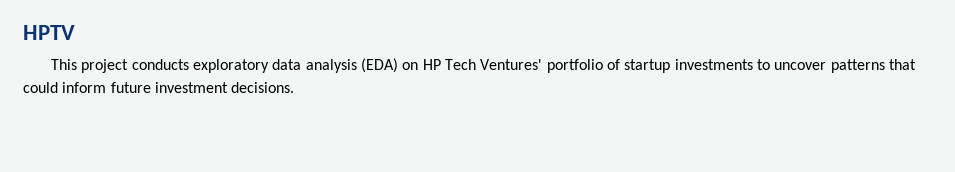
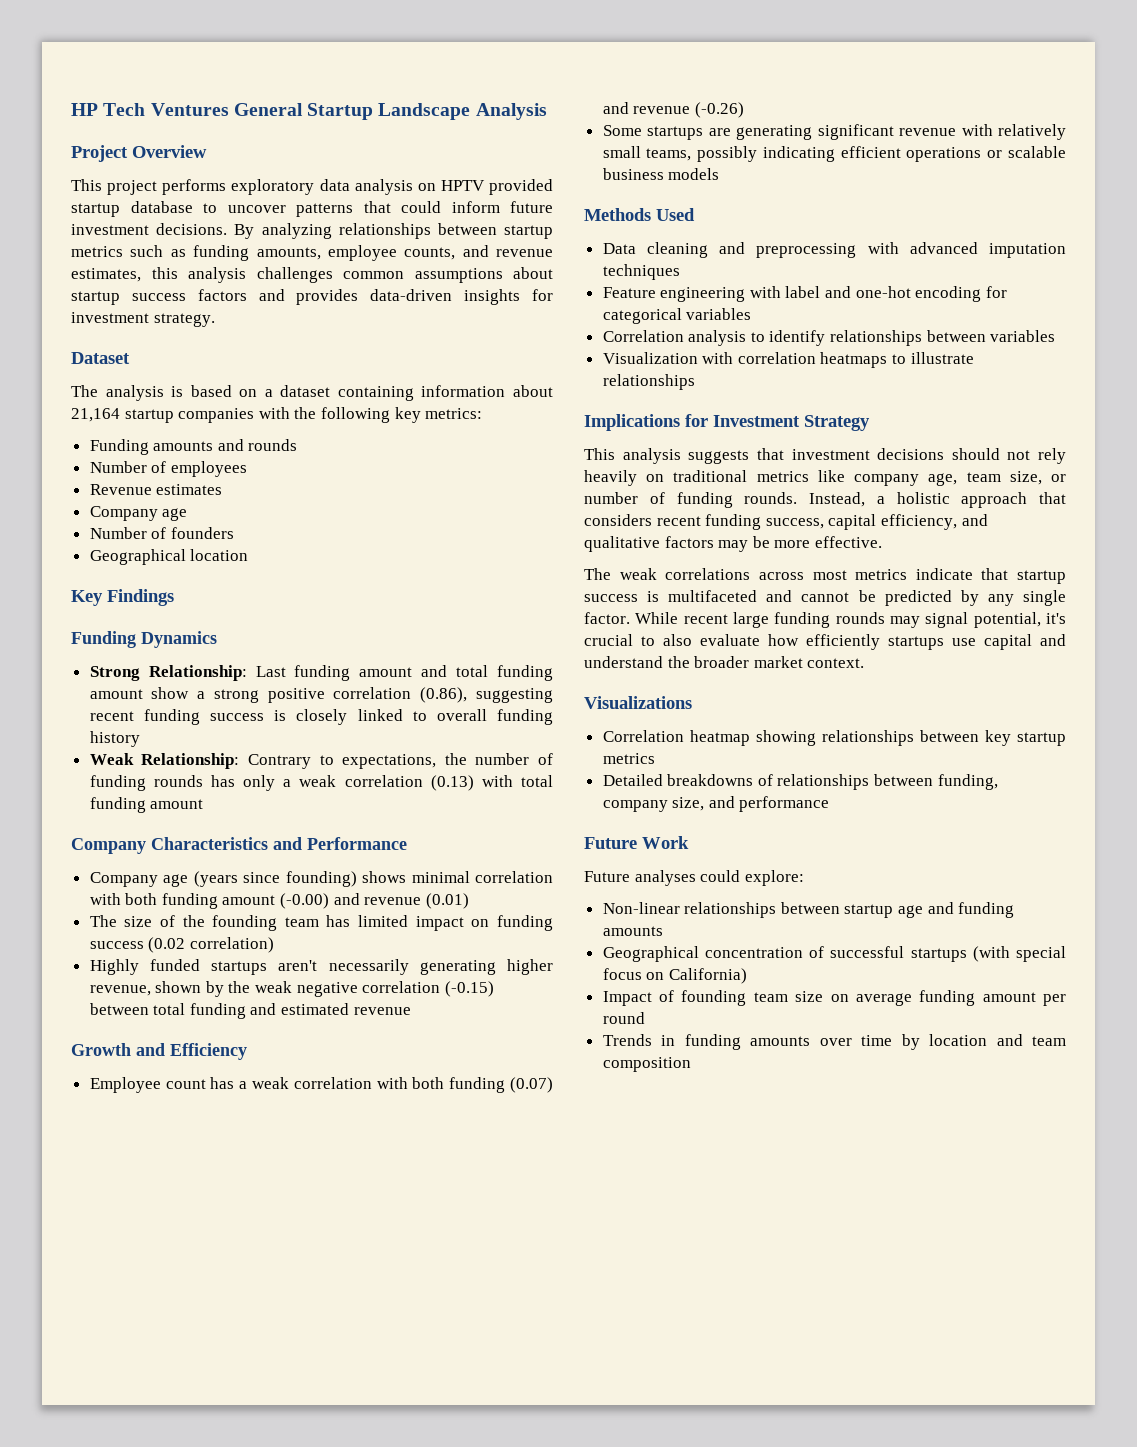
- HPTV
+ HP Tech Ventures General Startup Landscape Analysis
+ Project Overview
- This project conducts exploratory data analysis (EDA) on HP Tech Ventures' portfolio of startup investments to uncover patterns that could inform future investment decisions.
+ This project performs exploratory data analysis on HPTV provided startup database to uncover patterns that could inform future investment decisions.
+ By analyzing relationships between startup metrics such as funding amounts, employee counts, and revenue estimates, this analysis challenges common assumptions about startup success factors and provides data-driven insights for investment strategy.
+ Dataset
+ The analysis is based on a dataset containing information about 21,164 startup companies with the following key metrics:
+ Funding amounts and rounds
+ Number of employees
+ Revenue estimates
+ Company age
+ Number of founders
+ Geographical location
+ Key Findings
+ Funding Dynamics
+ Strong Relationship: Last funding amount and total funding amount show a strong positive correlation (0.86), suggesting recent funding success is closely linked to overall funding history
+ Weak Relationship: Contrary to expectations, the number of funding rounds has only a weak correlation (0.13) with total funding amount
+ Company Characteristics and Performance
+ Company age (years since founding) shows minimal correlation with both funding amount (-0.00) and revenue (0.01)
+ The size of the founding team has limited impact on funding success (0.02 correlation)
+ Highly funded startups aren't necessarily generating higher revenue, shown by the weak negative correlation (-0.15) between total funding and estimated revenue
+ Growth and Efficiency
+ Employee count has a weak correlation with both funding (0.07) and revenue (-0.26)
+ Some startups are generating significant revenue with relatively small teams, possibly indicating efficient operations or scalable business models
+ Methods Used
+ Data cleaning and preprocessing with advanced imputation techniques
+ Feature engineering with label and one-hot encoding for categorical variables
+ Correlation analysis to identify relationships between variables
+ Visualization with correlation heatmaps to illustrate relationships
+ Implications for Investment Strategy
+ This analysis suggests that investment decisions should not rely heavily on traditional metrics like company age, team size, or number of funding rounds. Instead, a holistic approach that considers recent funding success, capital efficiency, and qualitative factors may be more effective.
+ The weak correlations across most metrics indicate that startup success is multifaceted and cannot be predicted by any single factor. While recent large funding rounds may signal potential, it's crucial to also evaluate how efficiently startups use capital and understand the broader market context.
+ Visualizations
+ Correlation heatmap showing relationships between key startup metrics
+ Detailed breakdowns of relationships between funding, company size, and performance
+ Future Work
+ Future analyses could explore:
+ Non-linear relationships between startup age and funding amounts
+ Geographical concentration of successful startups (with special focus on California)
+ Impact of founding team size on average funding amount per round
+ Trends in funding amounts over time by location and team composition

